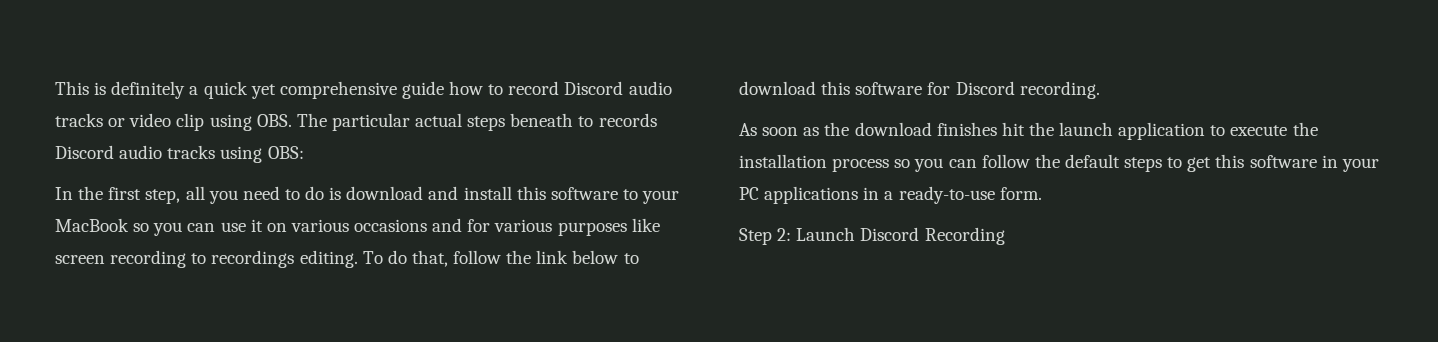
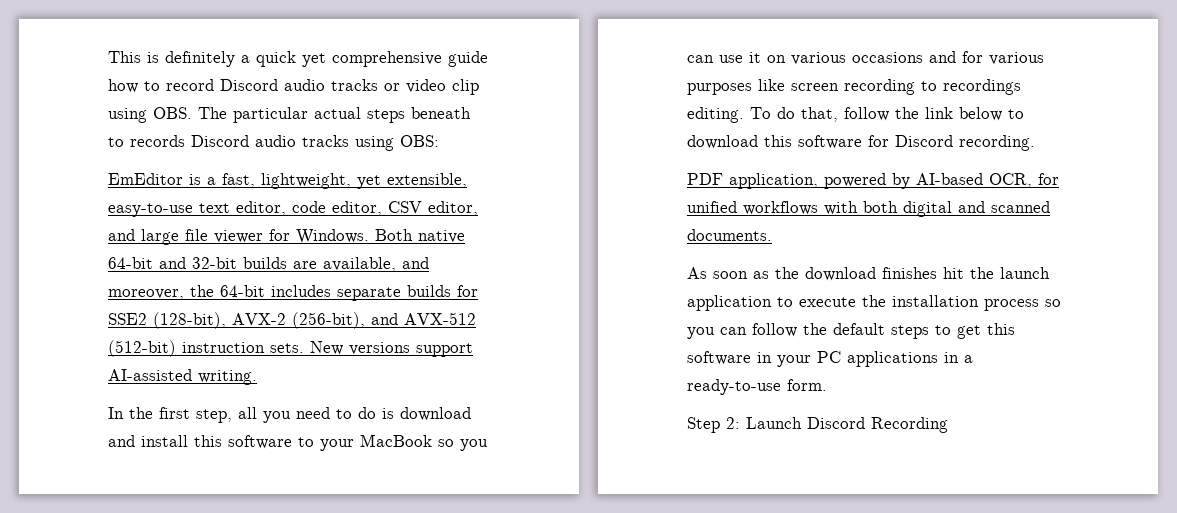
+ EmEditor is a fast, lightweight, yet extensible, easy-to-use text editor, code editor, CSV editor, and large file viewer for Windows. Both native 64-bit and 32-bit builds are available, and moreover, the 64-bit includes separate builds for SSE2 (128-bit), AVX-2 (256-bit), and AVX-512 (512-bit) instruction sets. New versions support AI-assisted writing.
+ PDF application, powered by AI-based OCR, for unified workflows with both digital and scanned documents.

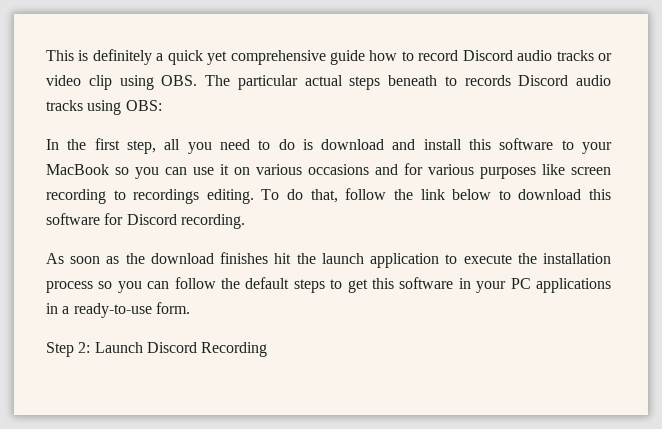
- EmEditor is a fast, lightweight, yet extensible, easy-to-use text editor, code editor, CSV editor, and large file viewer for Windows. Both native 64-bit and 32-bit builds are available, and moreover, the 64-bit includes separate builds for SSE2 (128-bit), AVX-2 (256-bit), and AVX-512 (512-bit) instruction sets. New versions support AI-assisted writing.
- PDF application, powered by AI-based OCR, for unified workflows with both digital and scanned documents.

